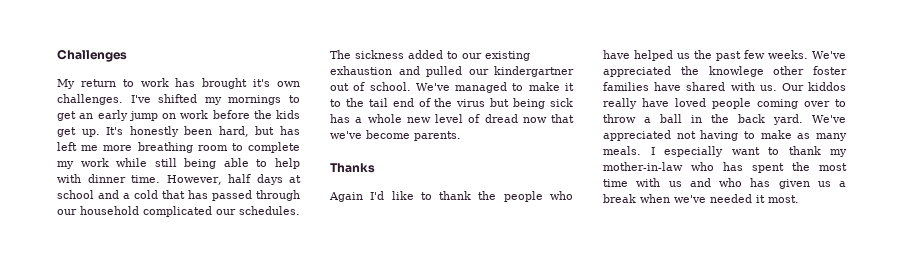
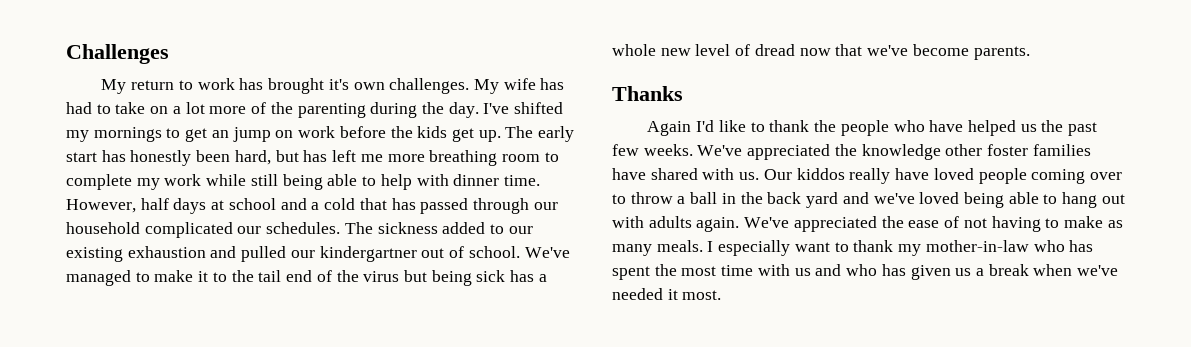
+ My wife has had to take on a lot more of the parenting during the day.
- I've shifted my mornings to get an early jump on work before the kids get up.
+ I've shifted my mornings to get an jump on work before the kids get up.
- It's honestly been hard, but has left me more breathing room to complete my work while still being able to help with dinner time.
+ The early start has honestly been hard, but has left me more breathing room to complete my work while still being able to help with dinner time.
- We've appreciated the knowlege other foster families have shared with us.
+ We've appreciated the knowledge other foster families have shared with us.
- Our kiddos really have loved people coming over to throw a ball in the back yard. We've appreciated not having to make as many meals.
+ Our kiddos really have loved people coming over to throw a ball in the back yard and we've loved being able to hang out with adults again. We've appreciated the ease of not having to make as many meals.

